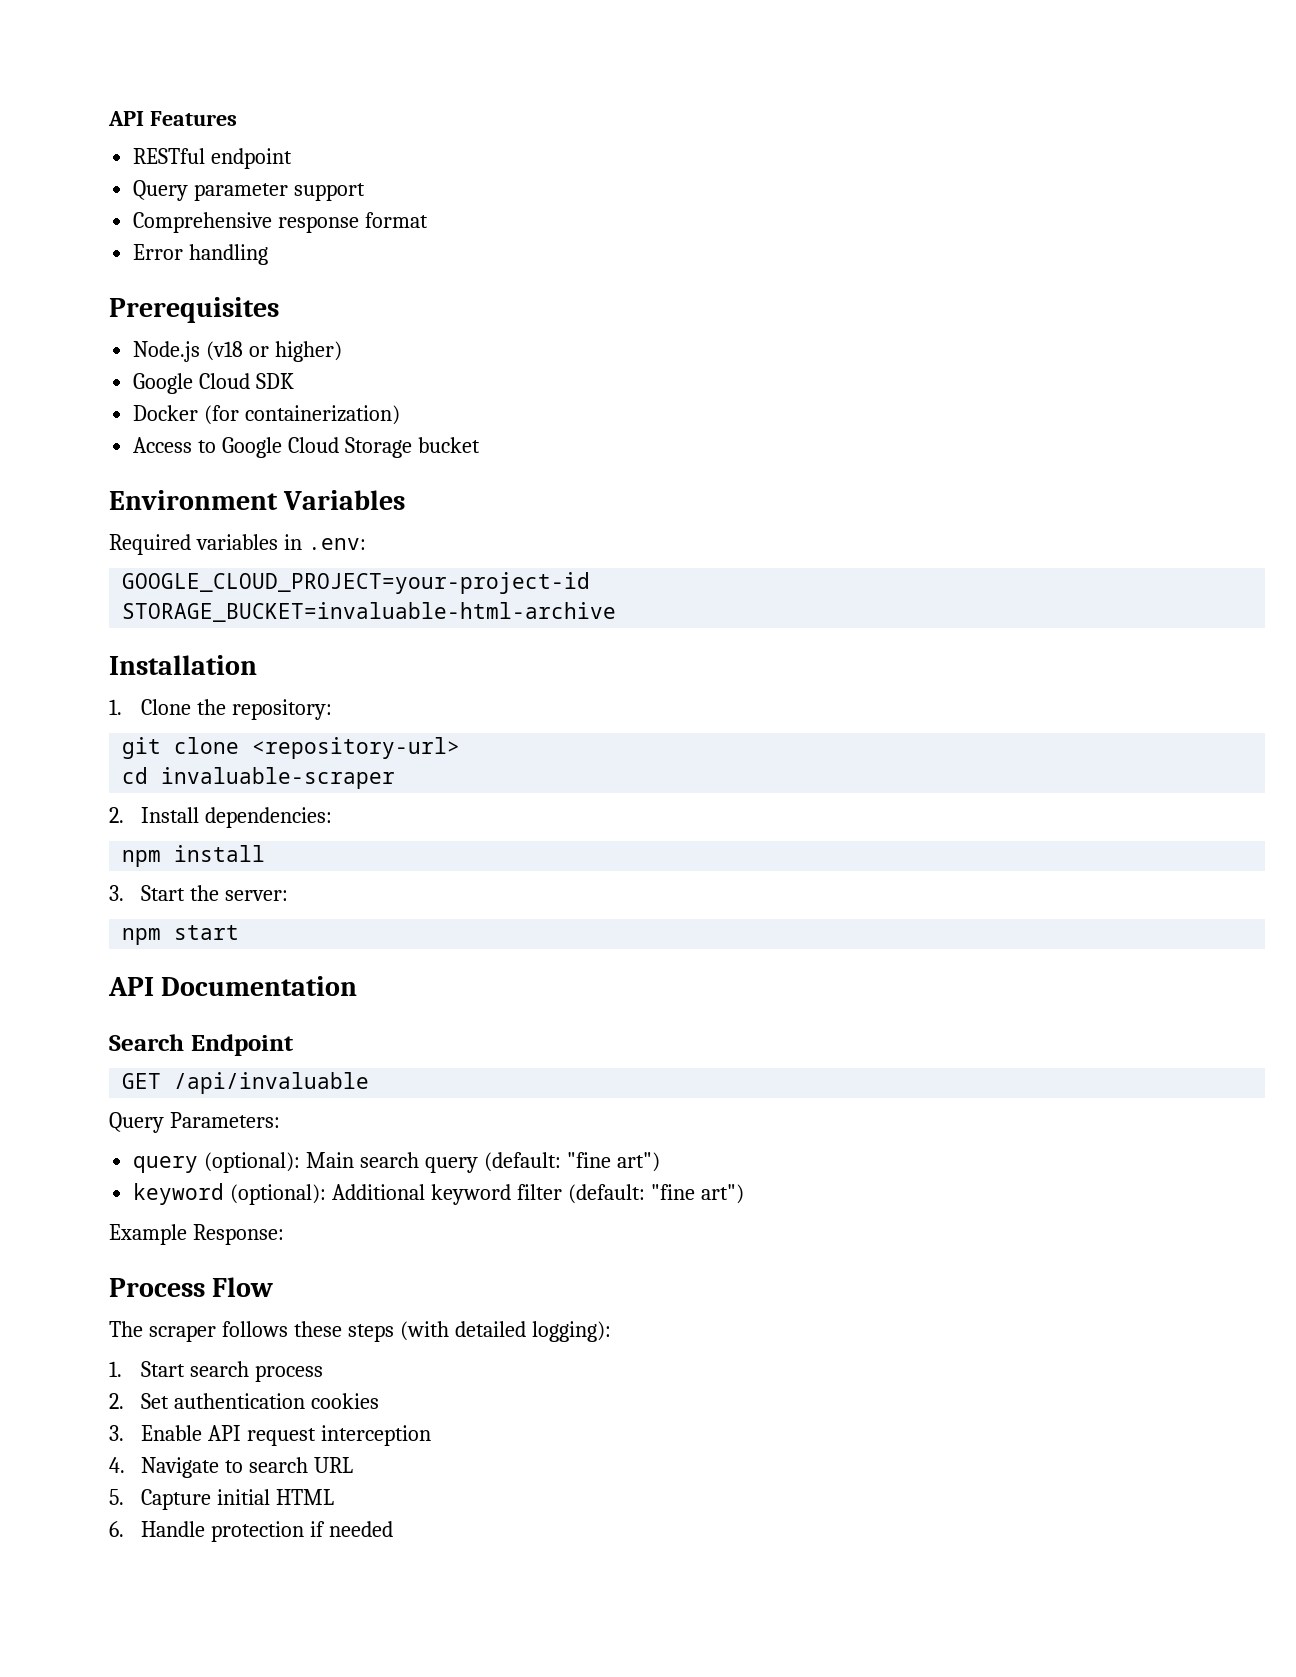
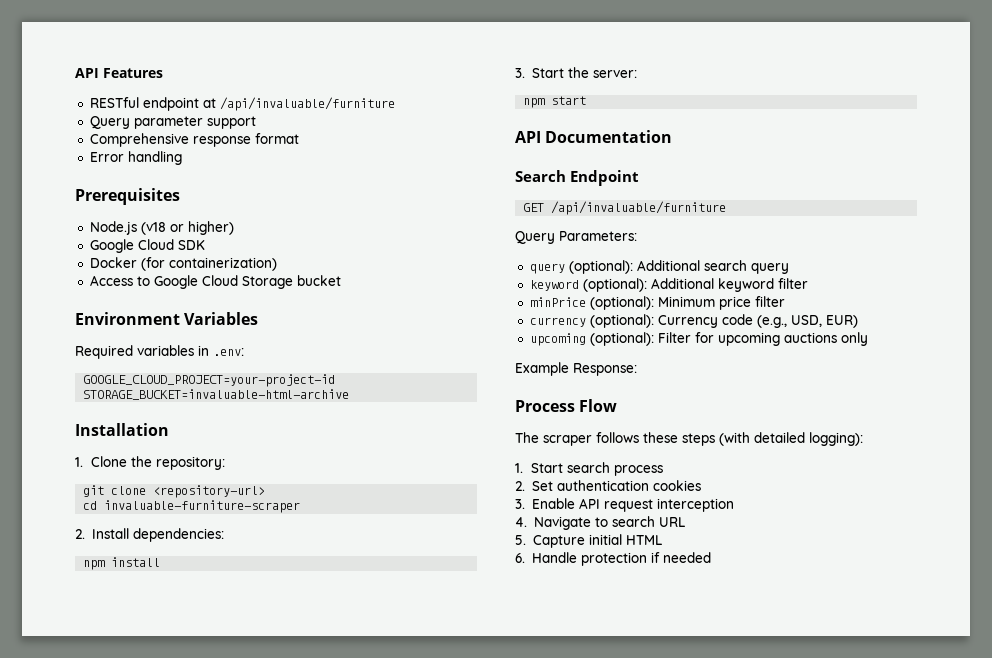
- RESTful endpoint
+ RESTful endpoint at /api/invaluable/furniture
- cd invaluable-scraper
+ cd invaluable-furniture-scraper
- GET /api/invaluable
+ GET /api/invaluable/furniture
- query (optional): Main search query (default: "fine art")
+ query (optional): Additional search query
- keyword (optional): Additional keyword filter (default: "fine art")
+ keyword (optional): Additional keyword filter
+ minPrice (optional): Minimum price filter
+ currency (optional): Currency code (e.g., USD, EUR)
+ upcoming (optional): Filter for upcoming auctions only

